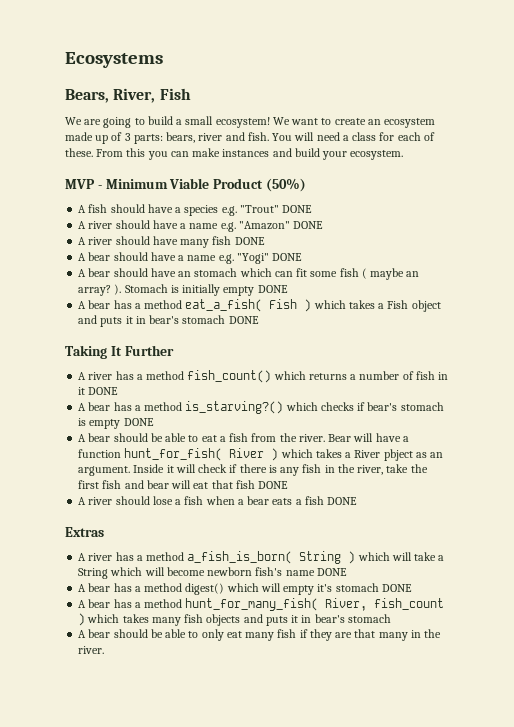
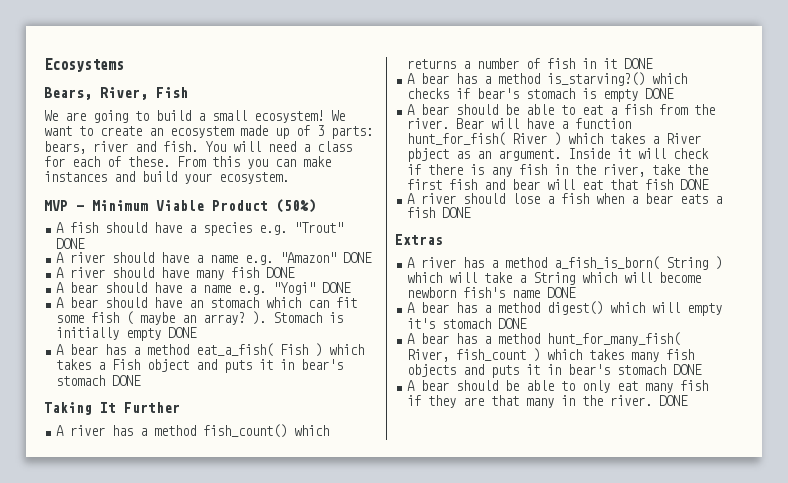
- A bear has a method hunt_for_many_fish( River, fish_count ) which takes many fish objects and puts it in bear's stomach
+ A bear has a method hunt_for_many_fish( River, fish_count ) which takes many fish objects and puts it in bear's stomach DONE
- A bear should be able to only eat many fish if they are that many in the river.
+ A bear should be able to only eat many fish if they are that many in the river. DONE

